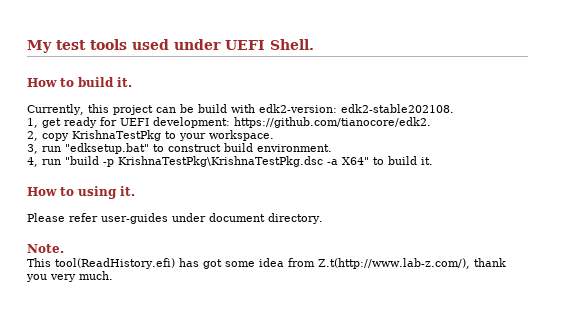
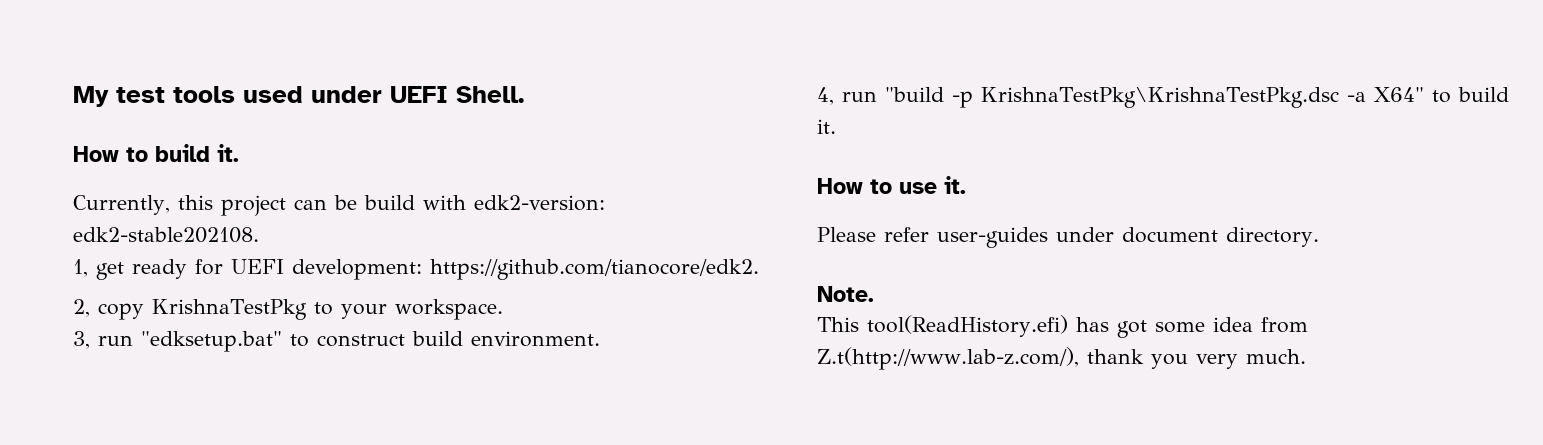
- How to using it.
+ How to use it.

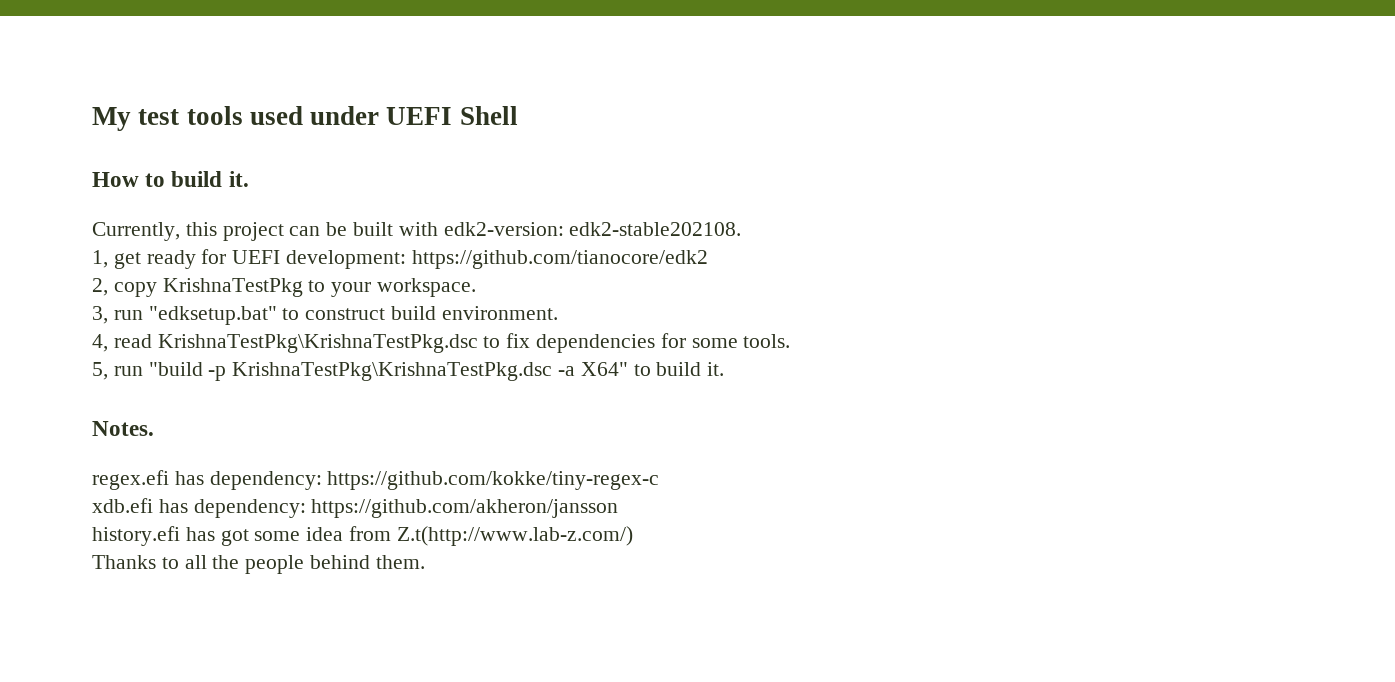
- My test tools used under UEFI Shell.
+ My test tools used under UEFI Shell
- Currently, this project can be build with edk2-version: edk2-stable202108.
+ Currently, this project can be built with edk2-version: edk2-stable202108.
- 1, get ready for UEFI development: https://github.com/tianocore/edk2.
+ 1, get ready for UEFI development: https://github.com/tianocore/edk2
- 4, run "build -p KrishnaTestPkg\KrishnaTestPkg.dsc -a X64" to build it.
+ 4, read KrishnaTestPkg\KrishnaTestPkg.dsc to fix dependencies for some tools.
+ 5, run "build -p KrishnaTestPkg\KrishnaTestPkg.dsc -a X64" to build it.
- How to use it.
- Please refer user-guides under document directory.
- Note.
- This tool(ReadHistory.efi) has got some idea from Z.t(http://www.lab-z.com/), thank you very much.
+ Notes.
+ regex.efi has dependency: https://github.com/kokke/tiny-regex-c
+ xdb.efi has dependency: https://github.com/akheron/jansson
+ history.efi has got some idea from Z.t(http://www.lab-z.com/)
+ Thanks to all the people behind them.

